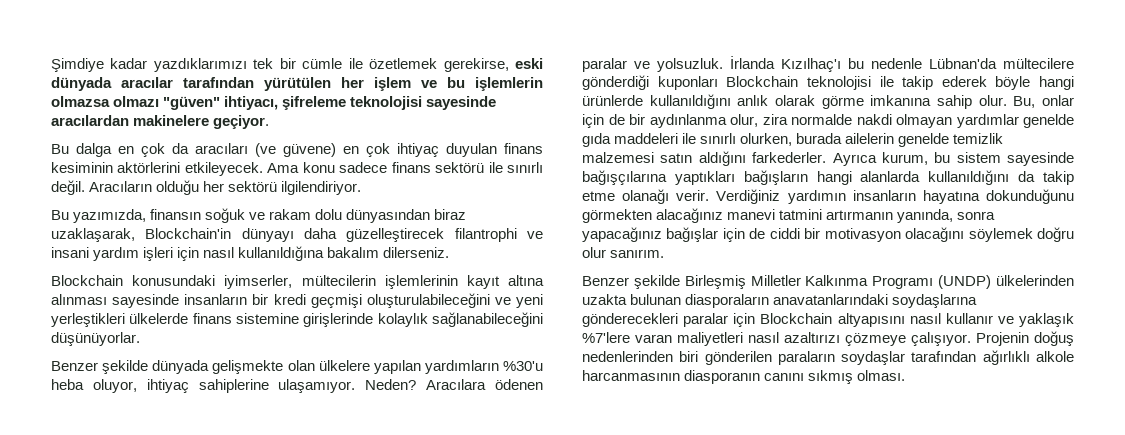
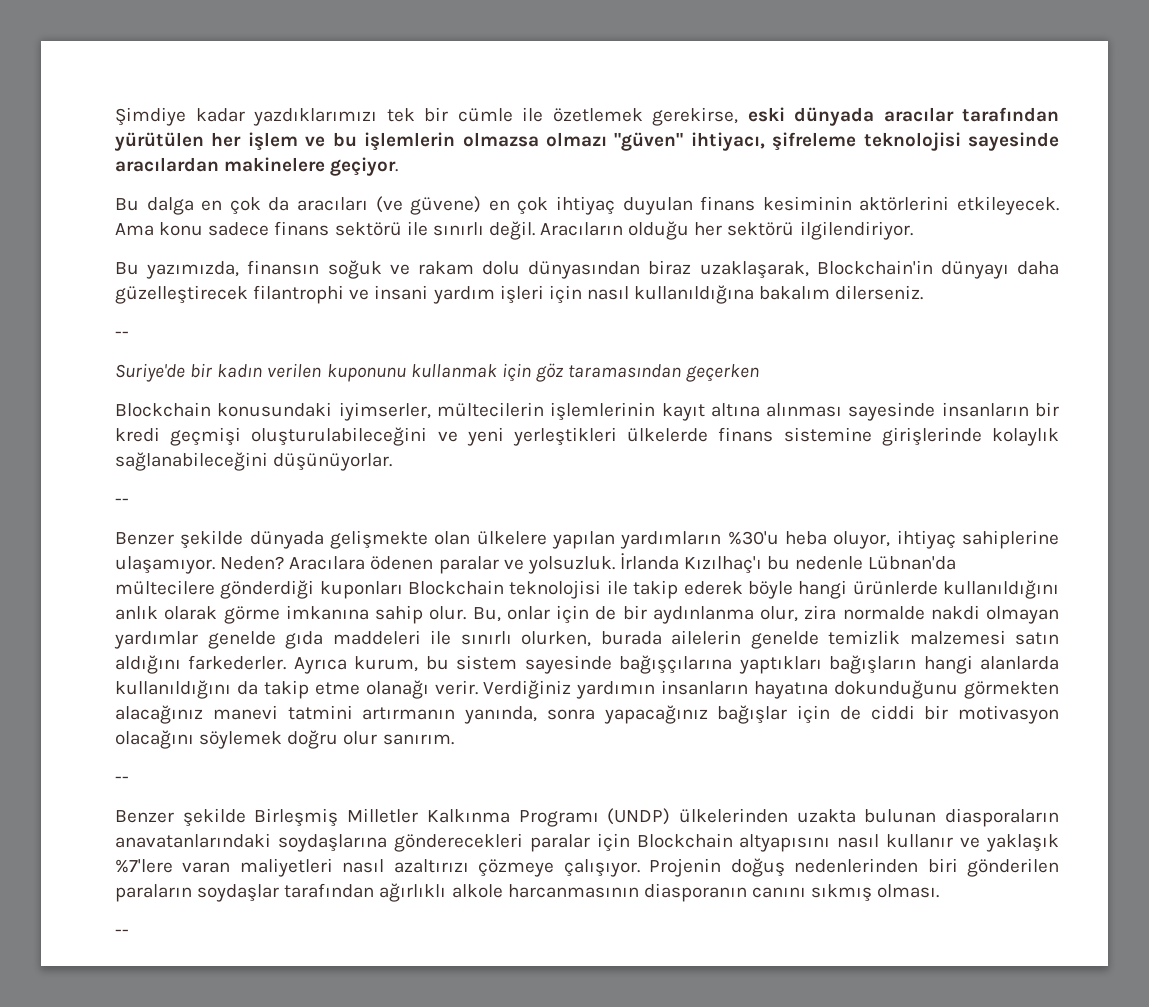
  Bu yazımızda, finansın soğuk ve rakam dolu dünyasından biraz uzaklaşarak, Blockchain'in dünyayı daha güzelleştirecek filantrophi ve insani yardım işleri için nasıl kullanıldığına bakalım dilerseniz.
+ --
+ Suriye'de bir kadın verilen kuponunu kullanmak için göz taramasından geçerken
  Blockchain konusundaki iyimserler, mültecilerin işlemlerinin kayıt altına alınması sayesinde insanların bir kredi geçmişi oluşturulabileceğini ve yeni yerleştikleri ülkelerde finans sistemine girişlerinde kolaylık sağlanabileceğini düşünüyorlar.
+ --
  Verdiğiniz yardımın insanların hayatına dokunduğunu görmekten alacağınız manevi tatmini artırmanın yanında, sonra yapacağınız bağışlar için de ciddi bir motivasyon olacağını söylemek doğru olur sanırım.
+ --
  Projenin doğuş nedenlerinden biri gönderilen paraların soydaşlar tarafından ağırlıklı alkole harcanmasının diasporanın canını sıkmış olması.
+ --

